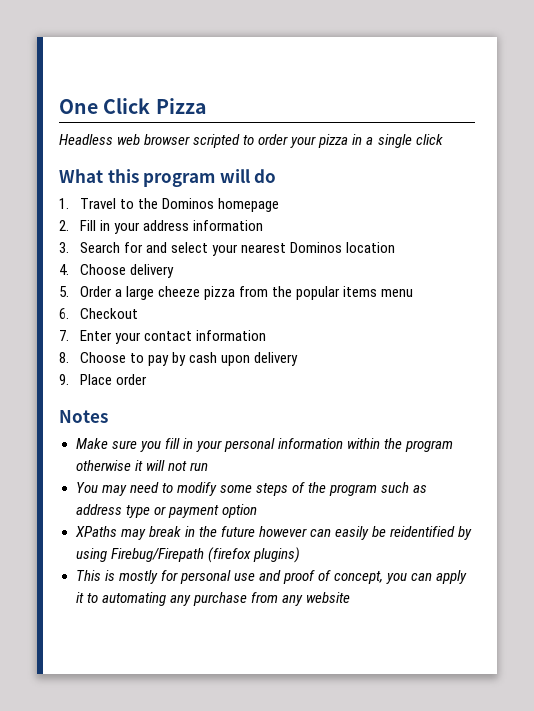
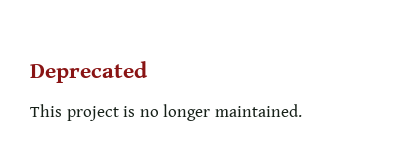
- One Click Pizza
- Headless web browser scripted to order your pizza in a single click
- What this program will do
- 1. Travel to the Dominos homepage
- 2. Fill in your address information
- 3. Search for and select your nearest Dominos location
- 4. Choose delivery
- 5. Order a large cheeze pizza from the popular items menu
- 6. Checkout
- 7. Enter your contact information
- 8. Choose to pay by cash upon delivery
- 9. Place order
- Notes
- Make sure you fill in your personal information within the program otherwise it will not run
- You may need to modify some steps of the program such as address type or payment option
- XPaths may break in the future however can easily be reidentified by using Firebug/Firepath (firefox plugins)
- This is mostly for personal use and proof of concept, you can apply it to automating any purchase from any website
+ Deprecated
+ This project is no longer maintained.

